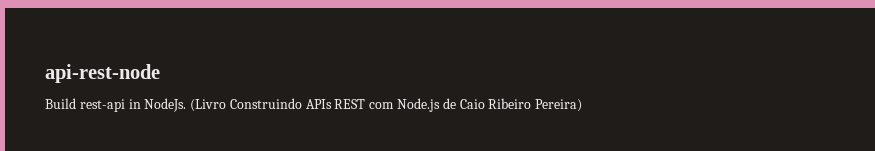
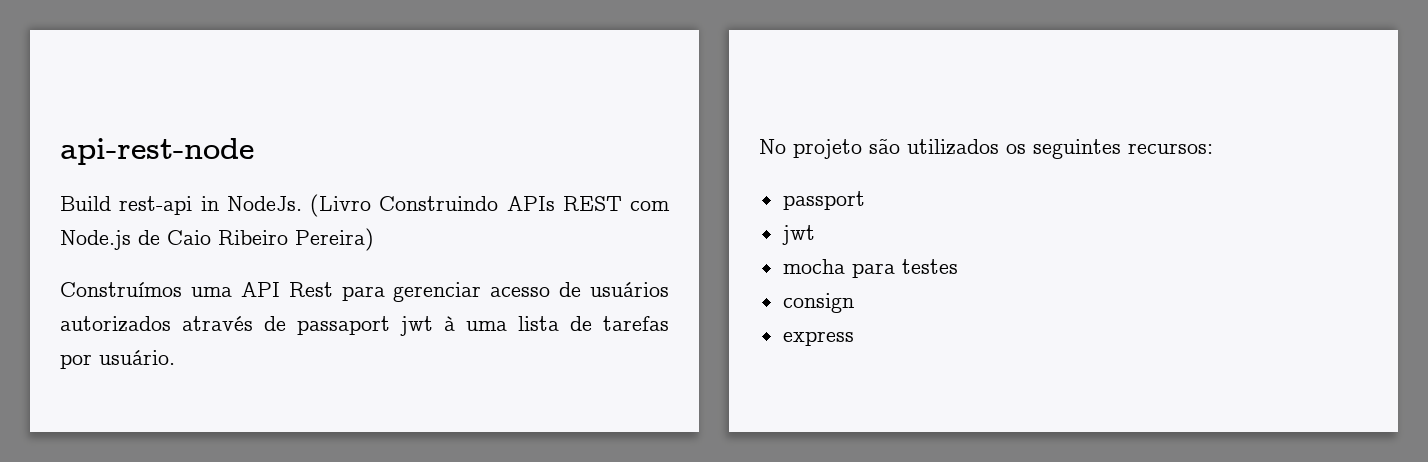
+ Construímos uma API Rest para gerenciar acesso de usuários autorizados através de passaport jwt à uma lista de tarefas por usuário.
+ No projeto são utilizados os seguintes recursos:
+ passport
+ jwt
+ mocha para testes
+ consign
+ express

